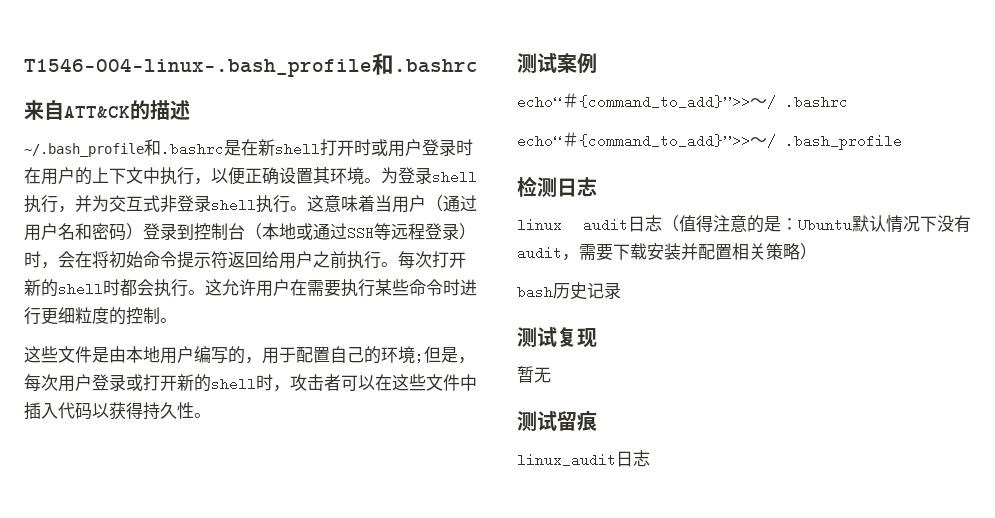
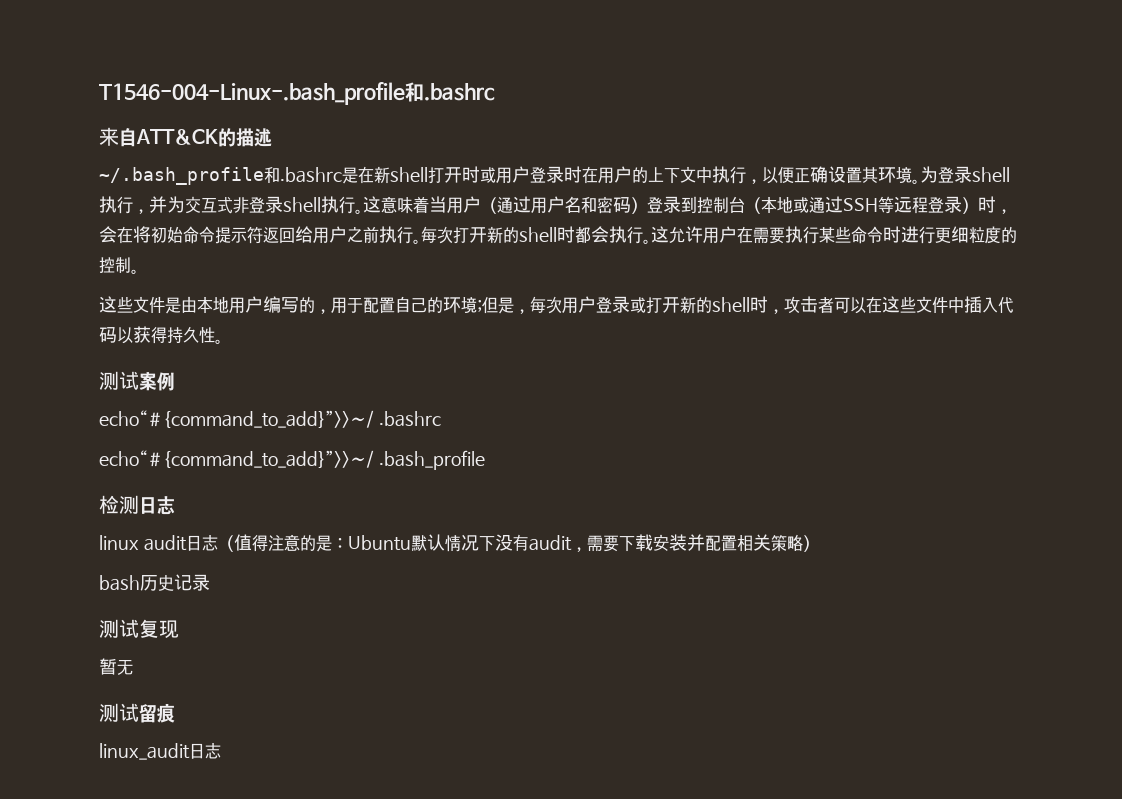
- T1546-004-linux-.bash_profile和.bashrc
+ T1546-004-Linux-.bash_profile和.bashrc

